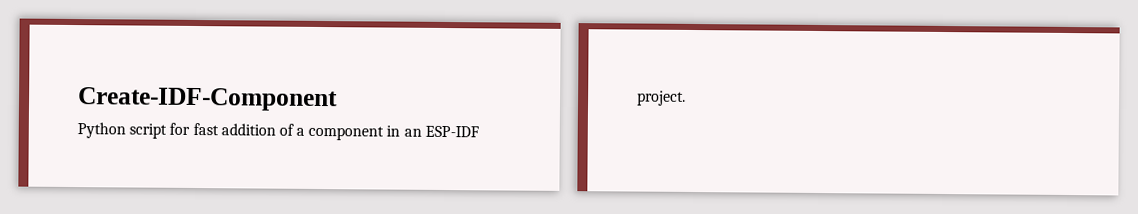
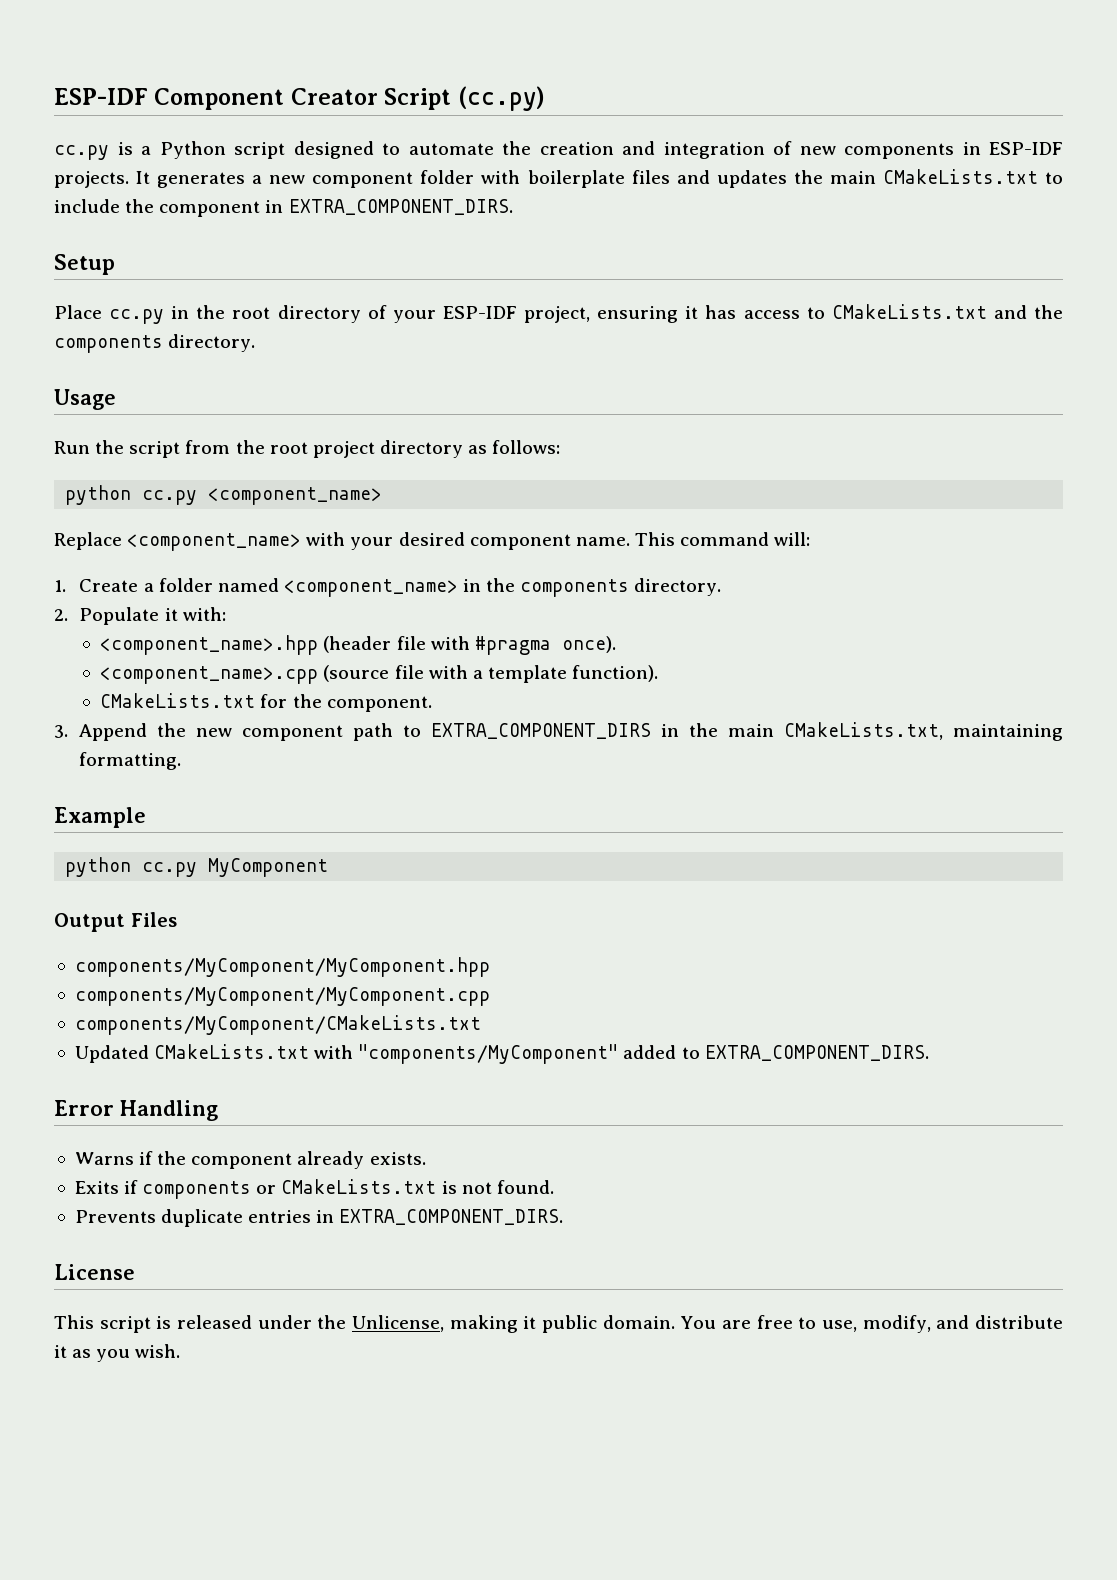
- Create-IDF-Component
- Python script for fast addition of a component in an ESP-IDF project.
+ ESP-IDF Component Creator Script (cc.py)
+ cc.py is a Python script designed to automate the creation and integration of new components in ESP-IDF projects. It generates a new component folder with boilerplate files and updates the main CMakeLists.txt to include the component in EXTRA_COMPONENT_DIRS.
+ Setup
+ Place cc.py in the root directory of your ESP-IDF project, ensuring it has access to CMakeLists.txt and the components directory.
+ Usage
+ Run the script from the root project directory as follows:
+ python cc.py <component_name>
+ Replace <component_name> with your desired component name. This command will:
+ 1. Create a folder named <component_name> in the components directory.
+ 2. Populate it with:
+ <component_name>.hpp (header file with #pragma once).
+ <component_name>.cpp (source file with a template function).
+ CMakeLists.txt for the component.
+ 3. Append the new component path to EXTRA_COMPONENT_DIRS in the main CMakeLists.txt, maintaining formatting.
+ Example
+ python cc.py MyComponent
+ Output Files
+ components/MyComponent/MyComponent.hpp
+ components/MyComponent/MyComponent.cpp
+ components/MyComponent/CMakeLists.txt
+ Updated CMakeLists.txt with "components/MyComponent" added to EXTRA_COMPONENT_DIRS.
+ Error Handling
+ Warns if the component already exists.
+ Exits if components or CMakeLists.txt is not found.
+ Prevents duplicate entries in EXTRA_COMPONENT_DIRS.
+ License
+ This script is released under the Unlicense, making it public domain. You are free to use, modify, and distribute it as you wish.

